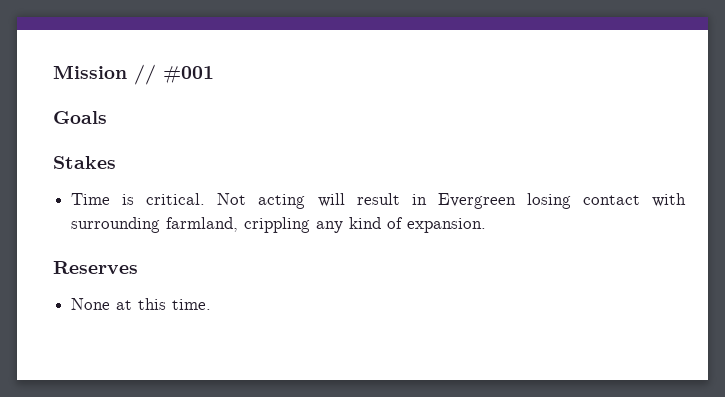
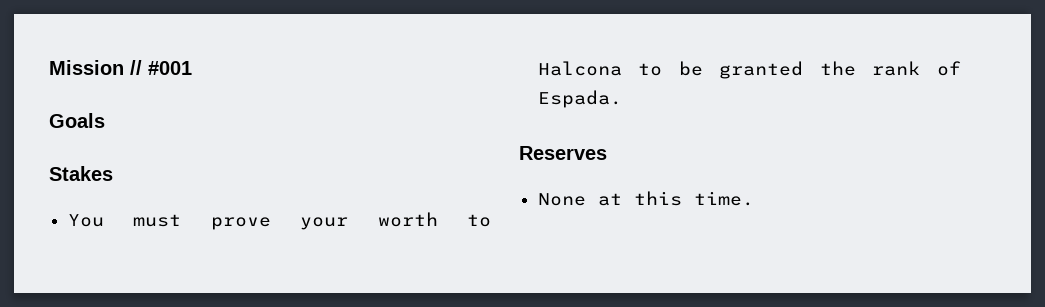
- Time is critical. Not acting will result in Evergreen losing contact with surrounding farmland, crippling any kind of expansion.
+ You must prove your worth to Halcona to be granted the rank of Espada.

